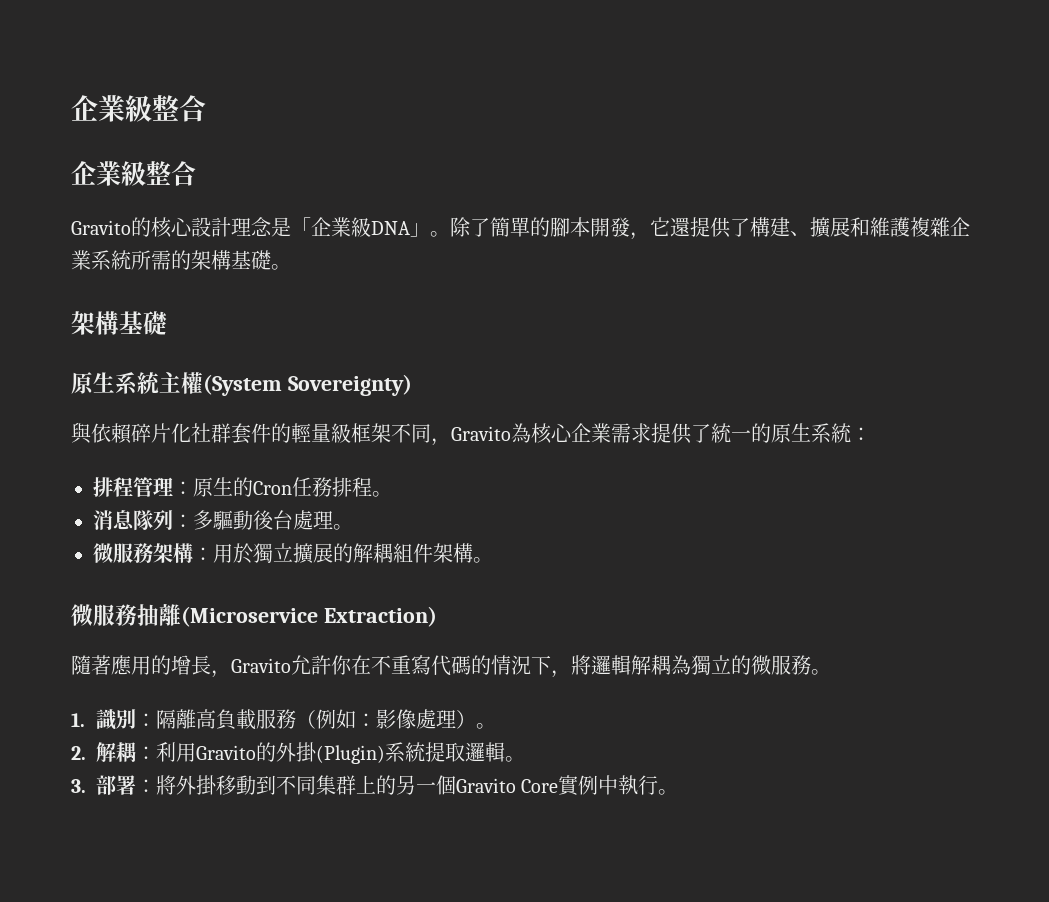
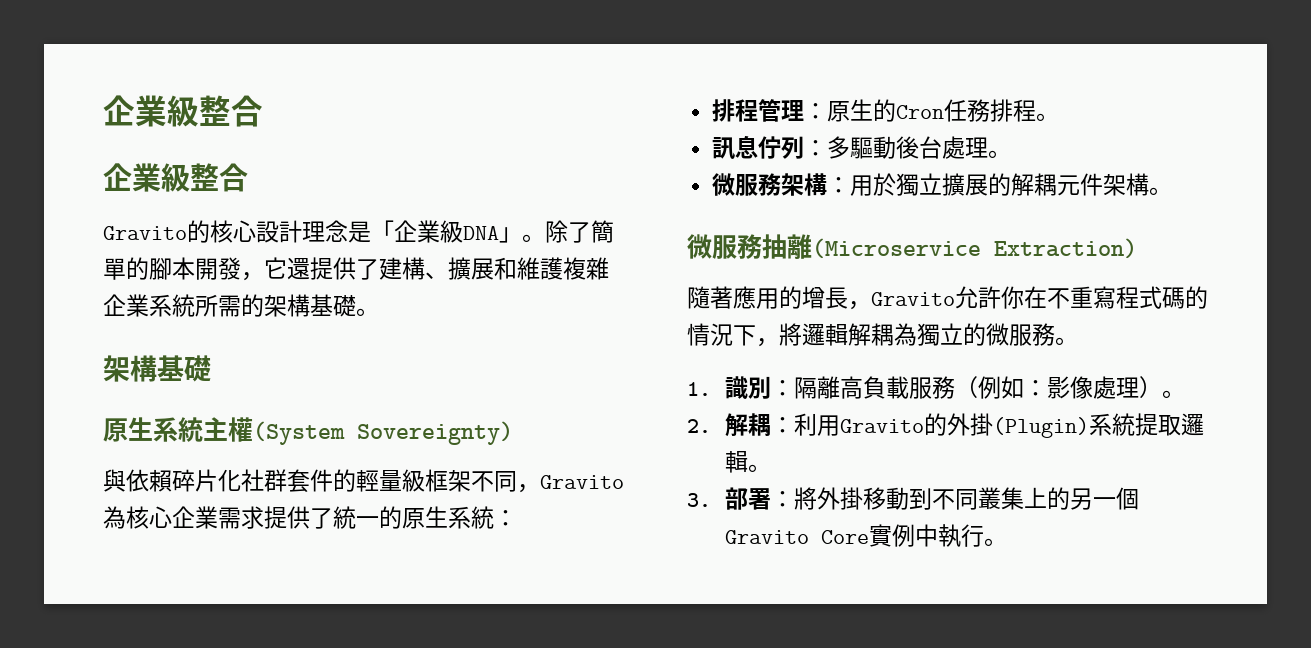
- 除了簡單的腳本開發，它還提供了構建、擴展和維護複雜企業系統所需的架構基礎。
+ 除了簡單的腳本開發，它還提供了建構、擴展和維護複雜企業系統所需的架構基礎。
- 消息隊列：多驅動後台處理。
+ 訊息佇列：多驅動後台處理。
- 微服務架構：用於獨立擴展的解耦組件架構。
+ 微服務架構：用於獨立擴展的解耦元件架構。
- 隨著應用的增長，Gravito允許你在不重寫代碼的情況下，將邏輯解耦為獨立的微服務。
+ 隨著應用的增長，Gravito允許你在不重寫程式碼的情況下，將邏輯解耦為獨立的微服務。
- 3.部署：將外掛移動到不同集群上的另一個Gravito Core實例中執行。
+ 3.部署：將外掛移動到不同叢集上的另一個Gravito Core實例中執行。

